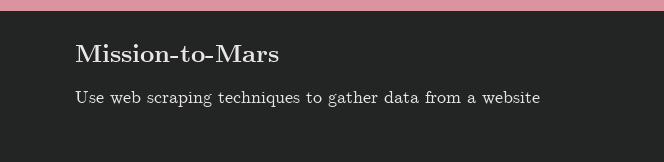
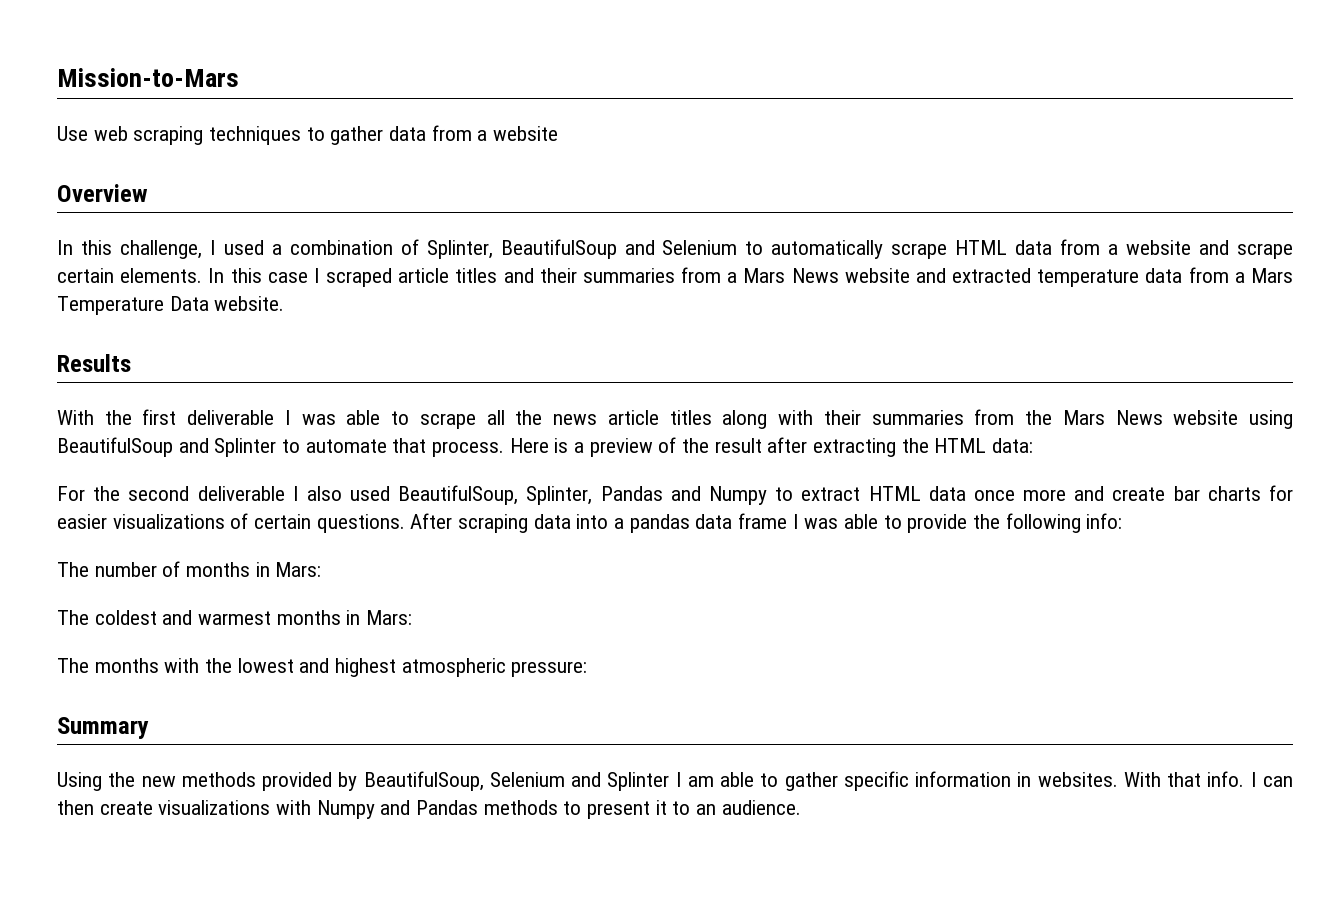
+ Overview
+ In this challenge, I used a combination of Splinter, BeautifulSoup and Selenium to automatically scrape HTML data from a website and scrape certain elements. In this case I scraped article titles and their summaries from a Mars News website and extracted temperature data from a Mars Temperature Data website.
+ Results
+ With the first deliverable I was able to scrape all the news article titles along with their summaries from the Mars News website using BeautifulSoup and Splinter to automate that process. Here is a preview of the result after extracting the HTML data:
+ For the second deliverable I also used BeautifulSoup, Splinter, Pandas and Numpy to extract HTML data once more and create bar charts for easier visualizations of certain questions. After scraping data into a pandas data frame I was able to provide the following info:
+ The number of months in Mars:
+ The coldest and warmest months in Mars:
+ The months with the lowest and highest atmospheric pressure:
+ Summary
+ Using the new methods provided by BeautifulSoup, Selenium and Splinter I am able to gather specific information in websites. With that info. I can then create visualizations with Numpy and Pandas methods to present it to an audience.

